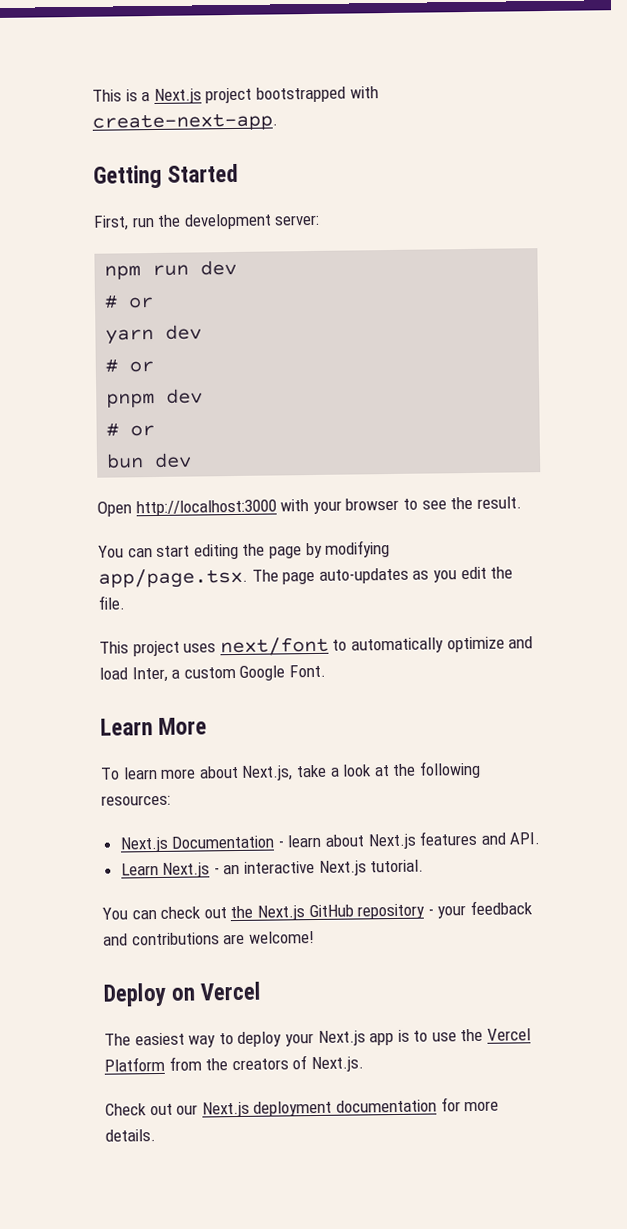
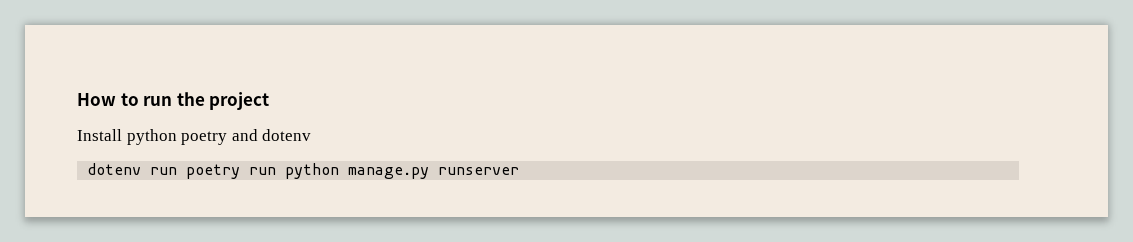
- This is a Next.js project bootstrapped with create-next-app.
- Getting Started
- First, run the development server:
- npm run dev
- # or
- yarn dev
- # or
- pnpm dev
- # or
- bun dev
- Open http://localhost:3000 with your browser to see the result.
- You can start editing the page by modifying app/page.tsx. The page auto-updates as you edit the file.
- This project uses next/font to automatically optimize and load Inter, a custom Google Font.
- Learn More
- To learn more about Next.js, take a look at the following resources:
- Next.js Documentation - learn about Next.js features and API.
- Learn Next.js - an interactive Next.js tutorial.
- You can check out the Next.js GitHub repository - your feedback and contributions are welcome!
- Deploy on Vercel
- The easiest way to deploy your Next.js app is to use the Vercel Platform from the creators of Next.js.
- Check out our Next.js deployment documentation for more details.
+ How to run the project
+ Install python poetry and dotenv
+ dotenv run poetry run python manage.py runserver

